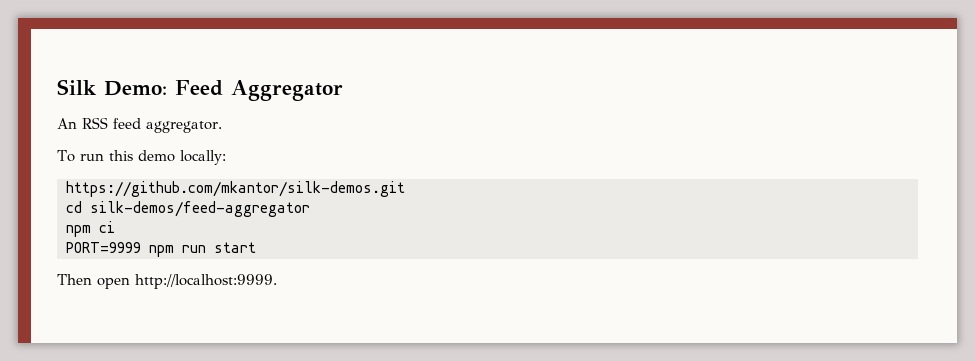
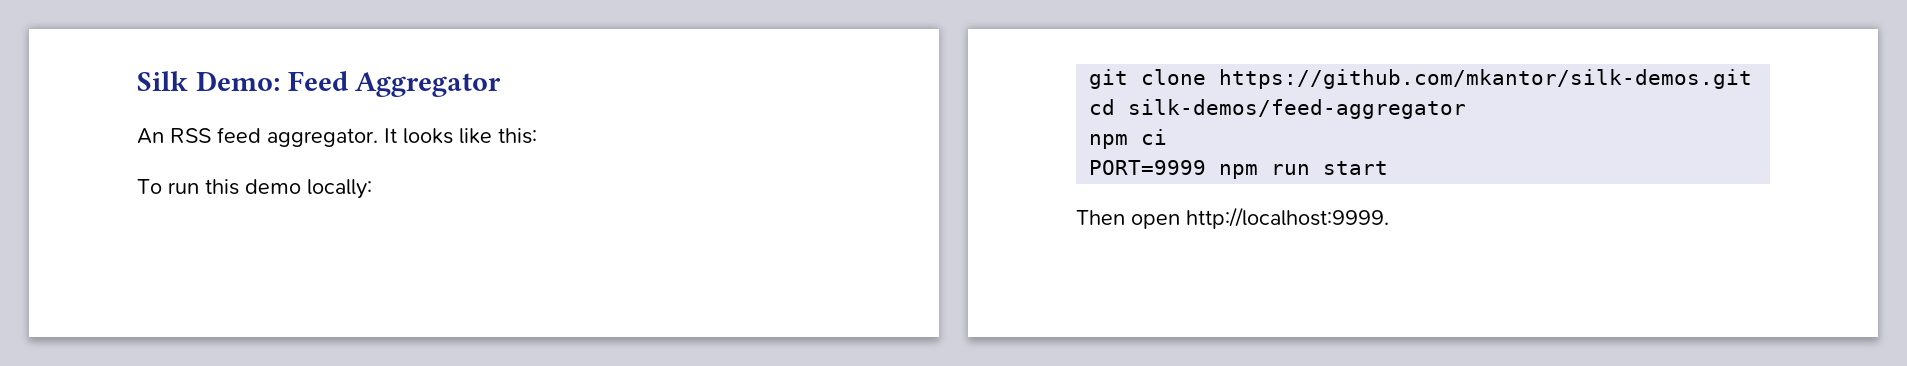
+ It looks like this:
- https://github.com/mkantor/silk-demos.git
+ git clone https://github.com/mkantor/silk-demos.git

